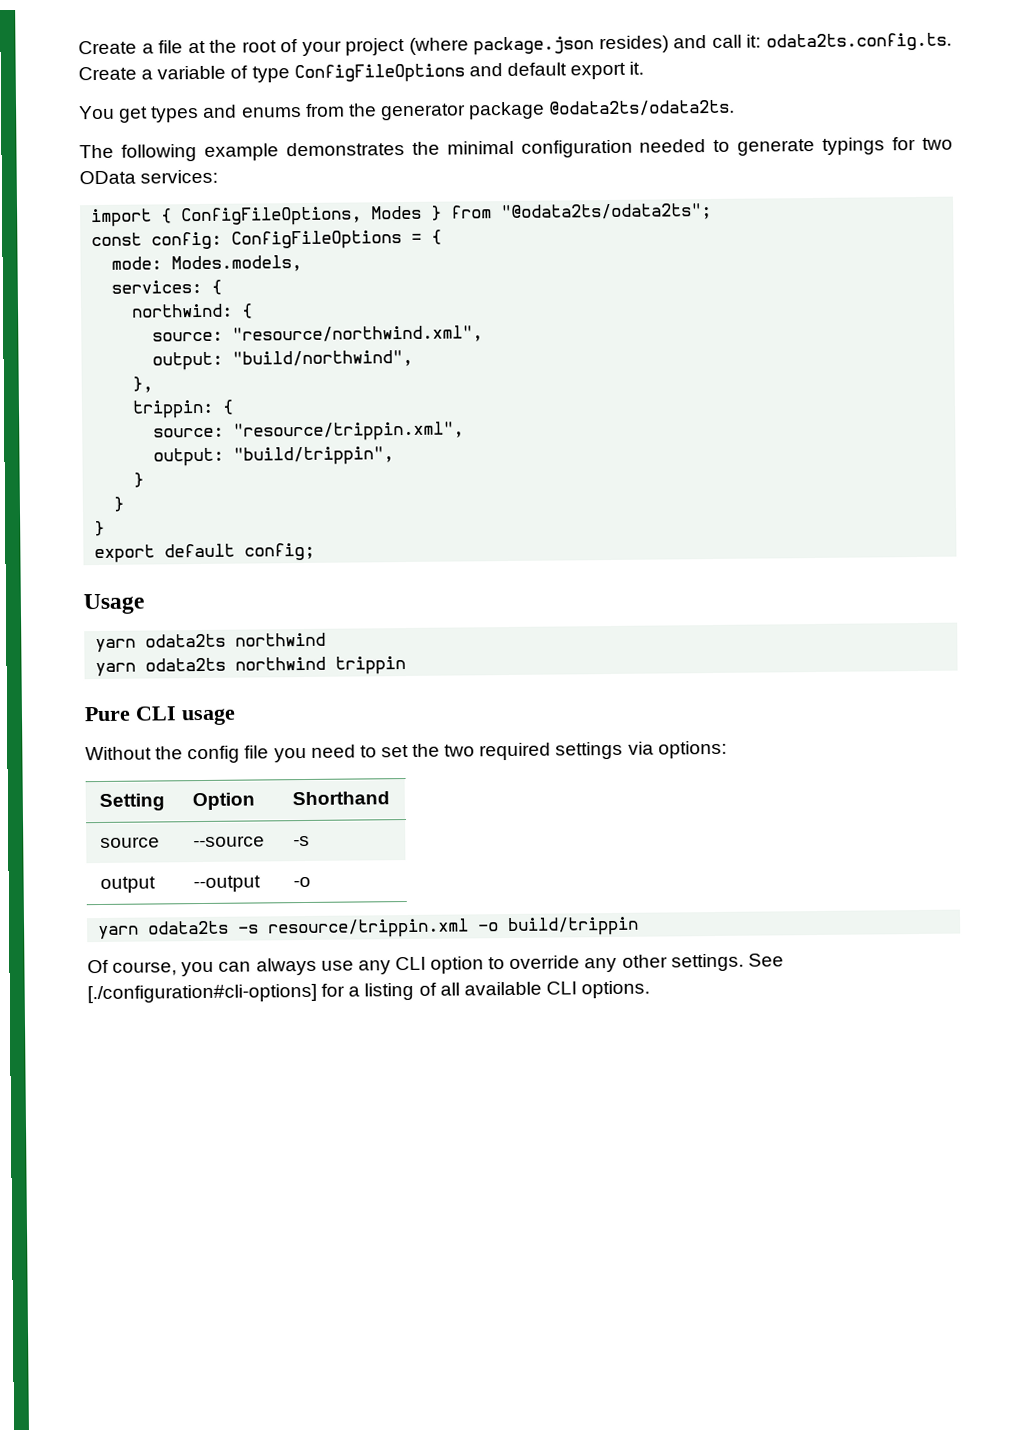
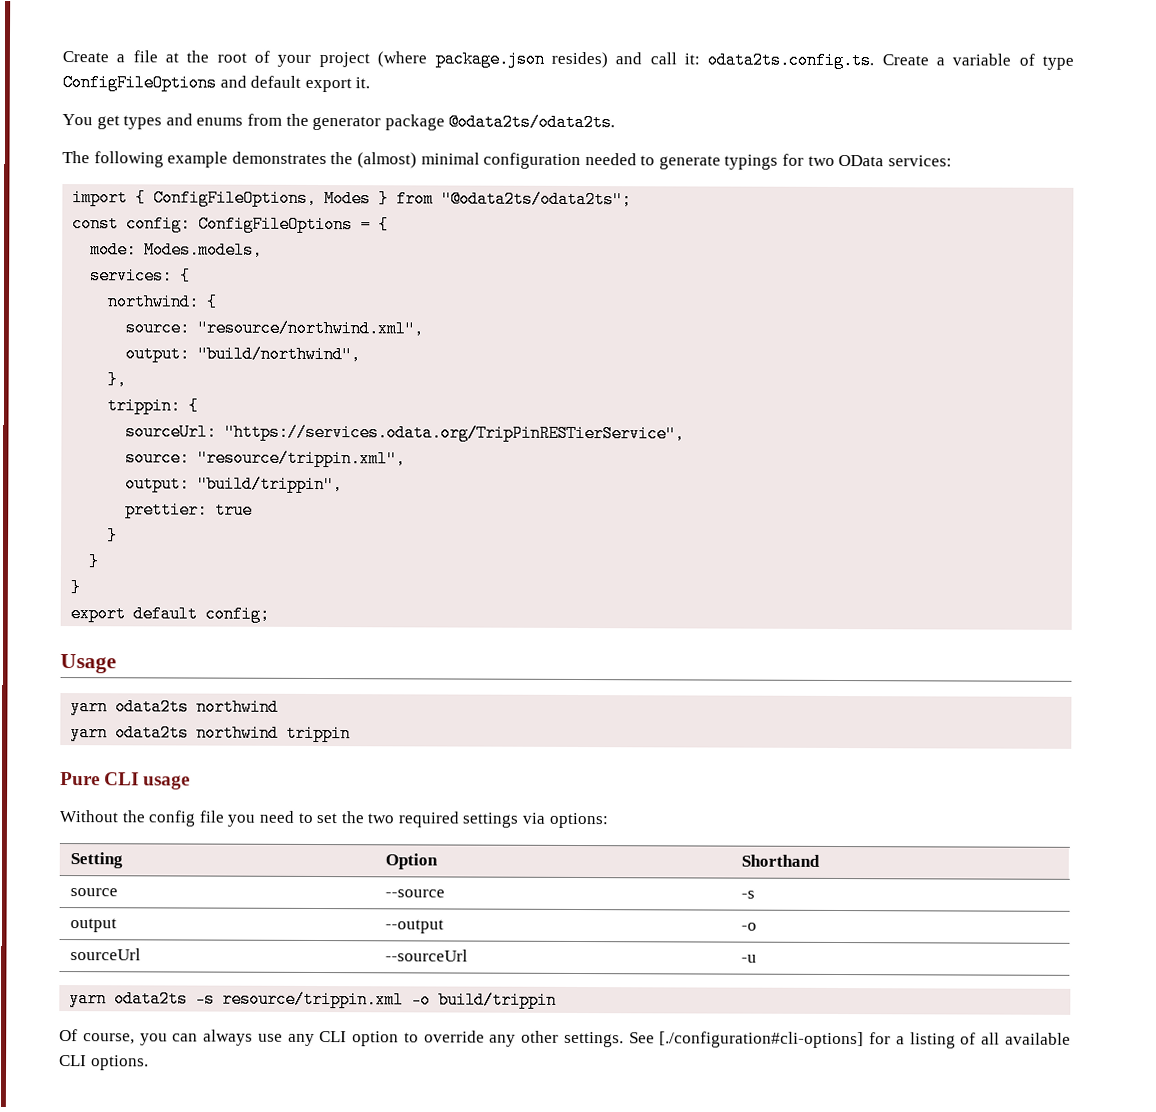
- The following example demonstrates the minimal configuration needed to generate typings for two OData services:
+ The following example demonstrates the (almost) minimal configuration needed to generate typings for two OData services:
+ sourceUrl: "https://services.odata.org/TripPinRESTierService",
+ prettier: true
+ sourceUrl | --sourceUrl | -u

